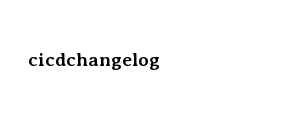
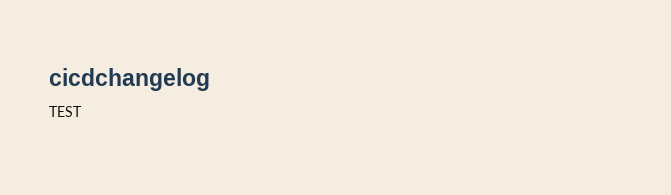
+ TEST

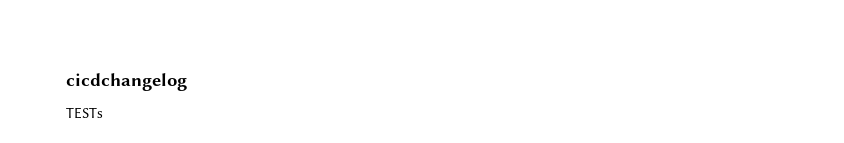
- TEST
+ TESTs

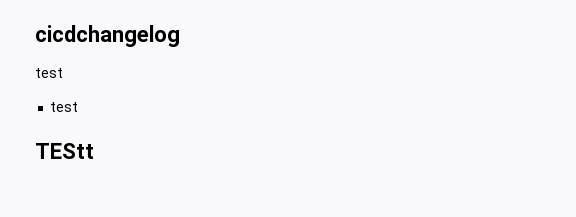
  cicdchangelog
- TESTs
+ test
+ test
+ TEStt

